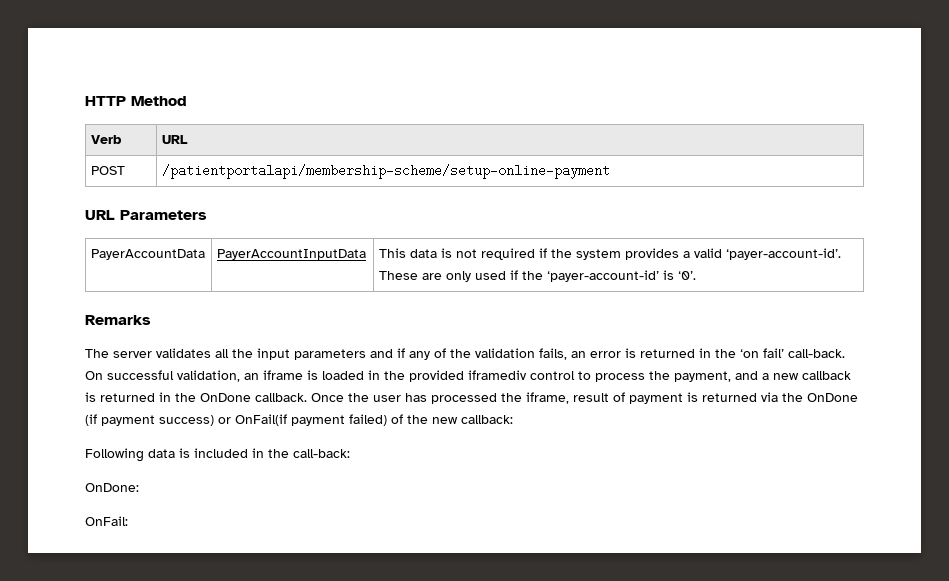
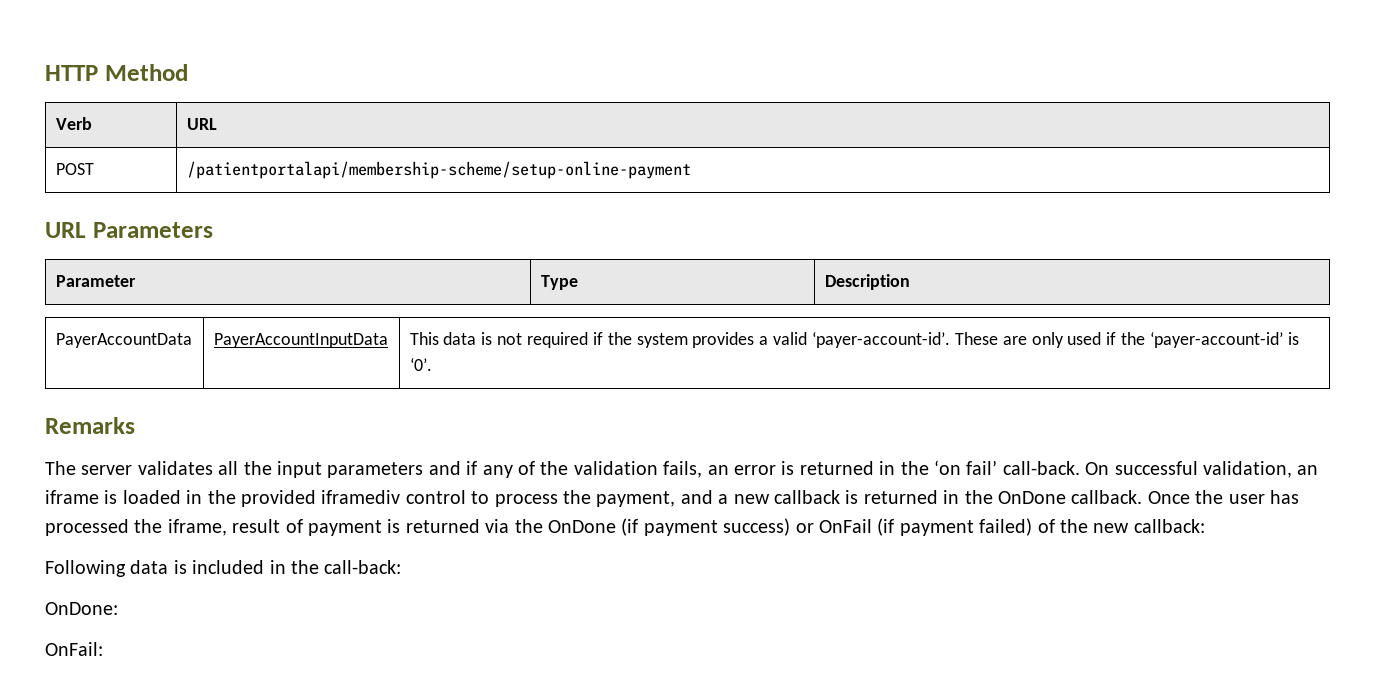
+ Parameter | Type | Description
- Once the user has processed the iframe, result of payment is returned via the OnDone (if payment success) or OnFail(if payment failed) of the new callback:
+ Once the user has processed the iframe, result of payment is returned via the OnDone (if payment success) or OnFail (if payment failed) of the new callback:

